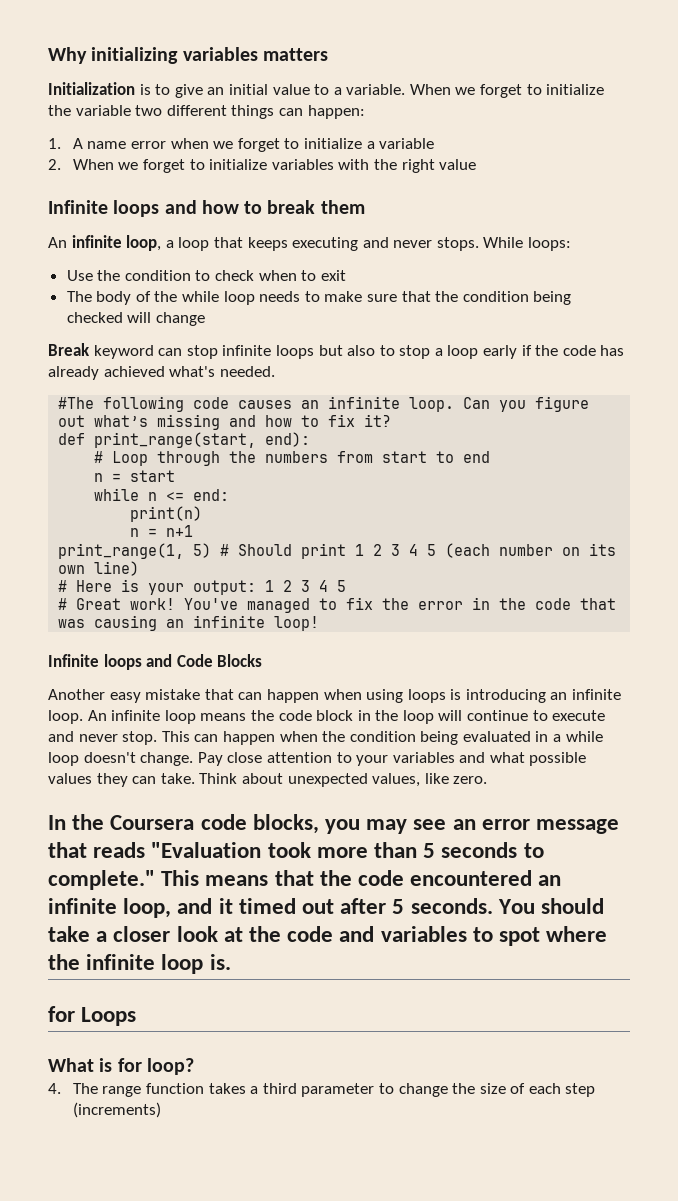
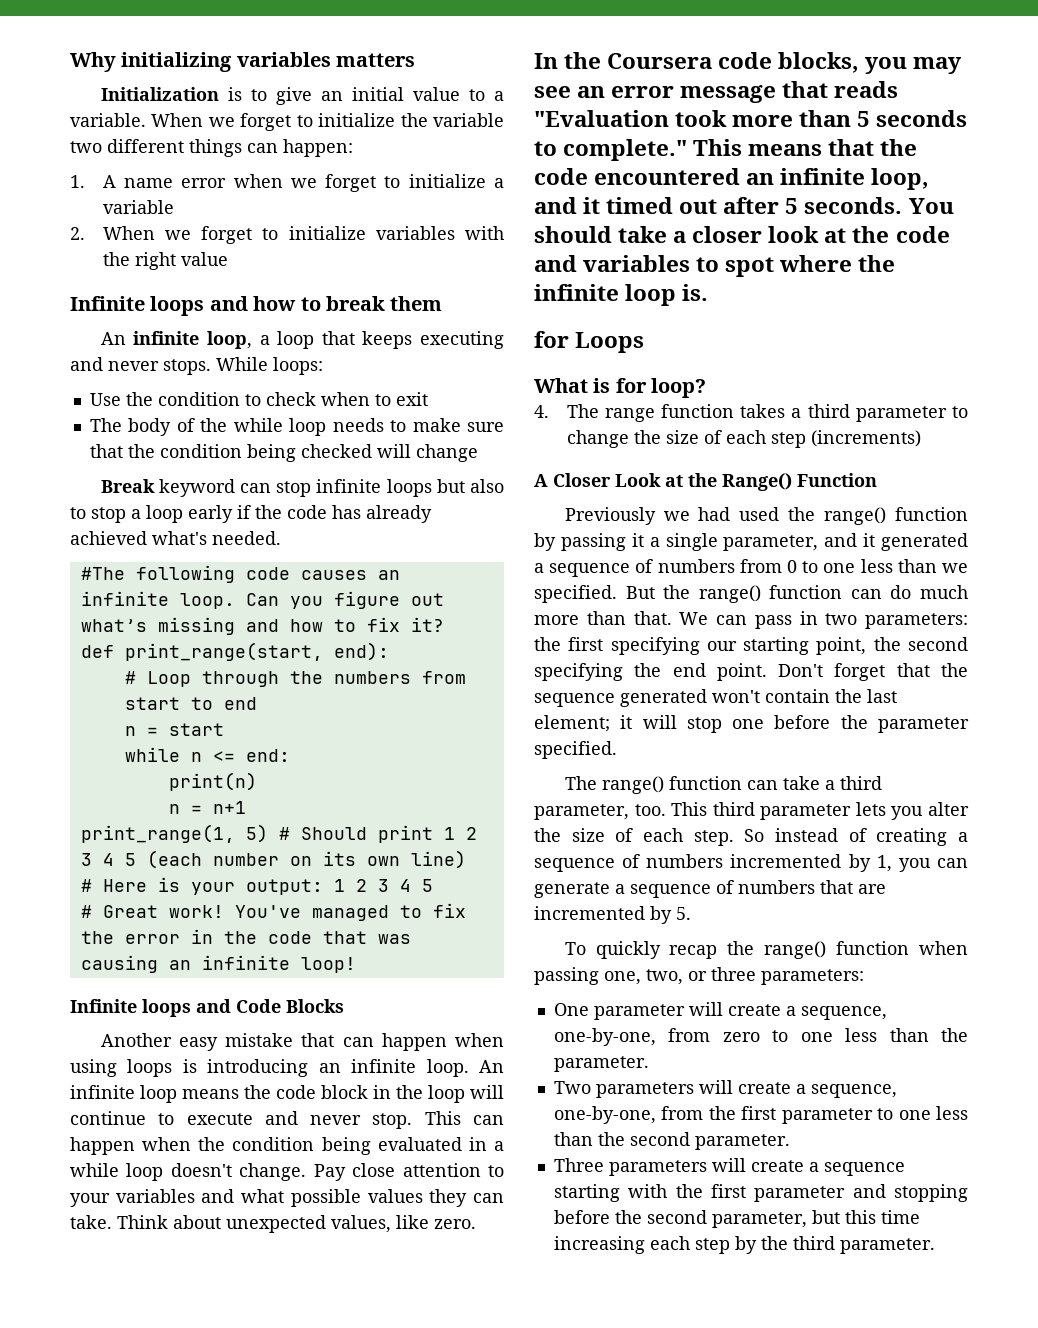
+ A Closer Look at the Range() Function
+ Previously we had used the range() function by passing it a single parameter, and it generated a sequence of numbers from 0 to one less than we specified. But the range() function can do much more than that. We can pass in two parameters: the first specifying our starting point, the second specifying the end point. Don't forget that the sequence generated won't contain the last element; it will stop one before the parameter specified.
+ The range() function can take a third parameter, too. This third parameter lets you alter the size of each step. So instead of creating a sequence of numbers incremented by 1, you can generate a sequence of numbers that are incremented by 5.
+ To quickly recap the range() function when passing one, two, or three parameters:
+ One parameter will create a sequence, one-by-one, from zero to one less than the parameter.
+ Two parameters will create a sequence, one-by-one, from the first parameter to one less than the second parameter.
+ Three parameters will create a sequence starting with the first parameter and stopping before the second parameter, but this time increasing each step by the third parameter.

